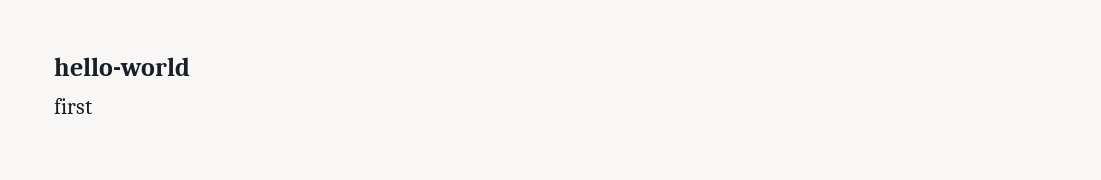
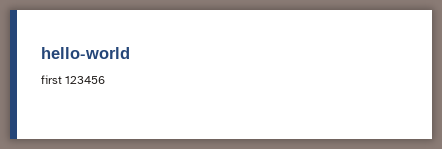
- first
+ first 123456

